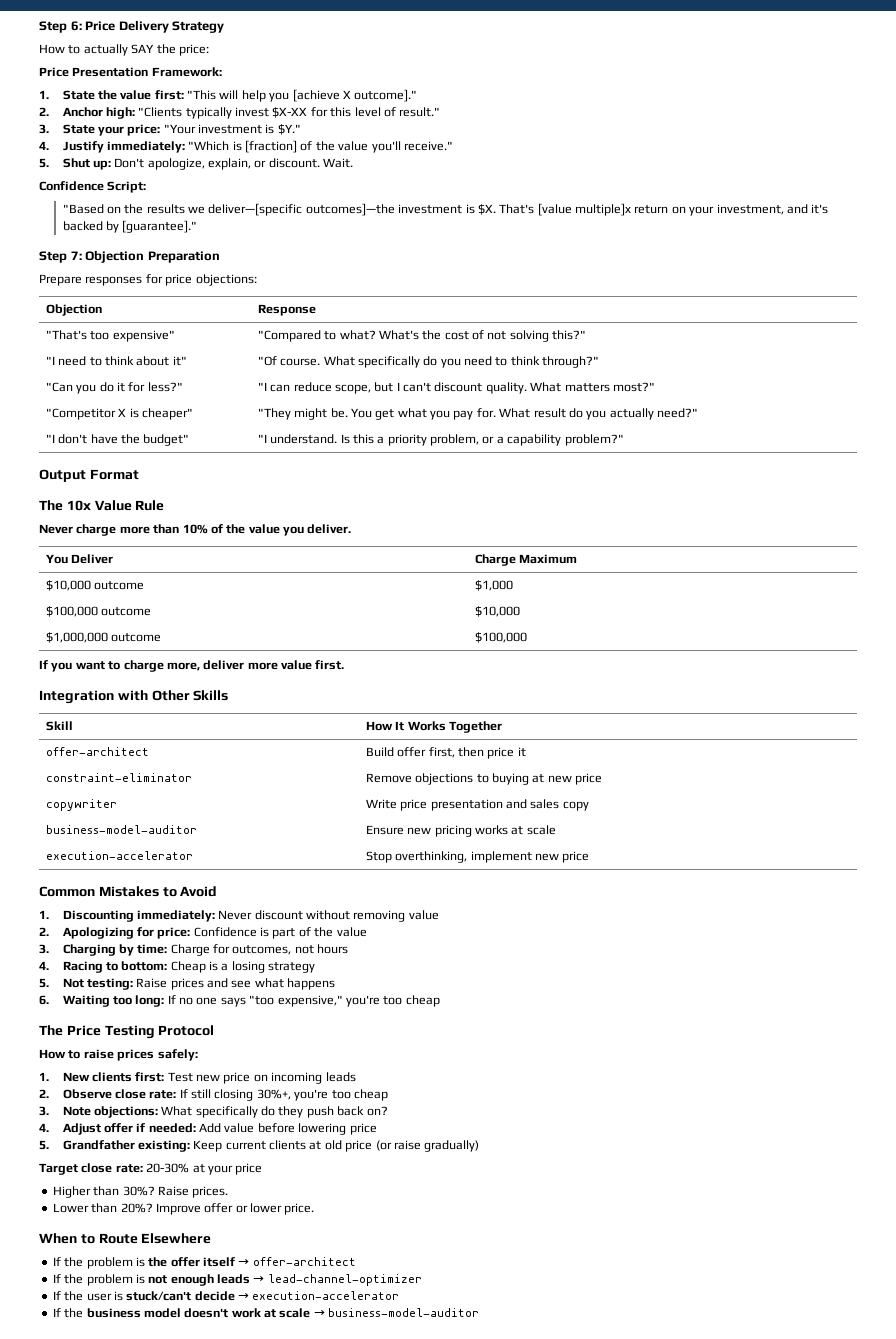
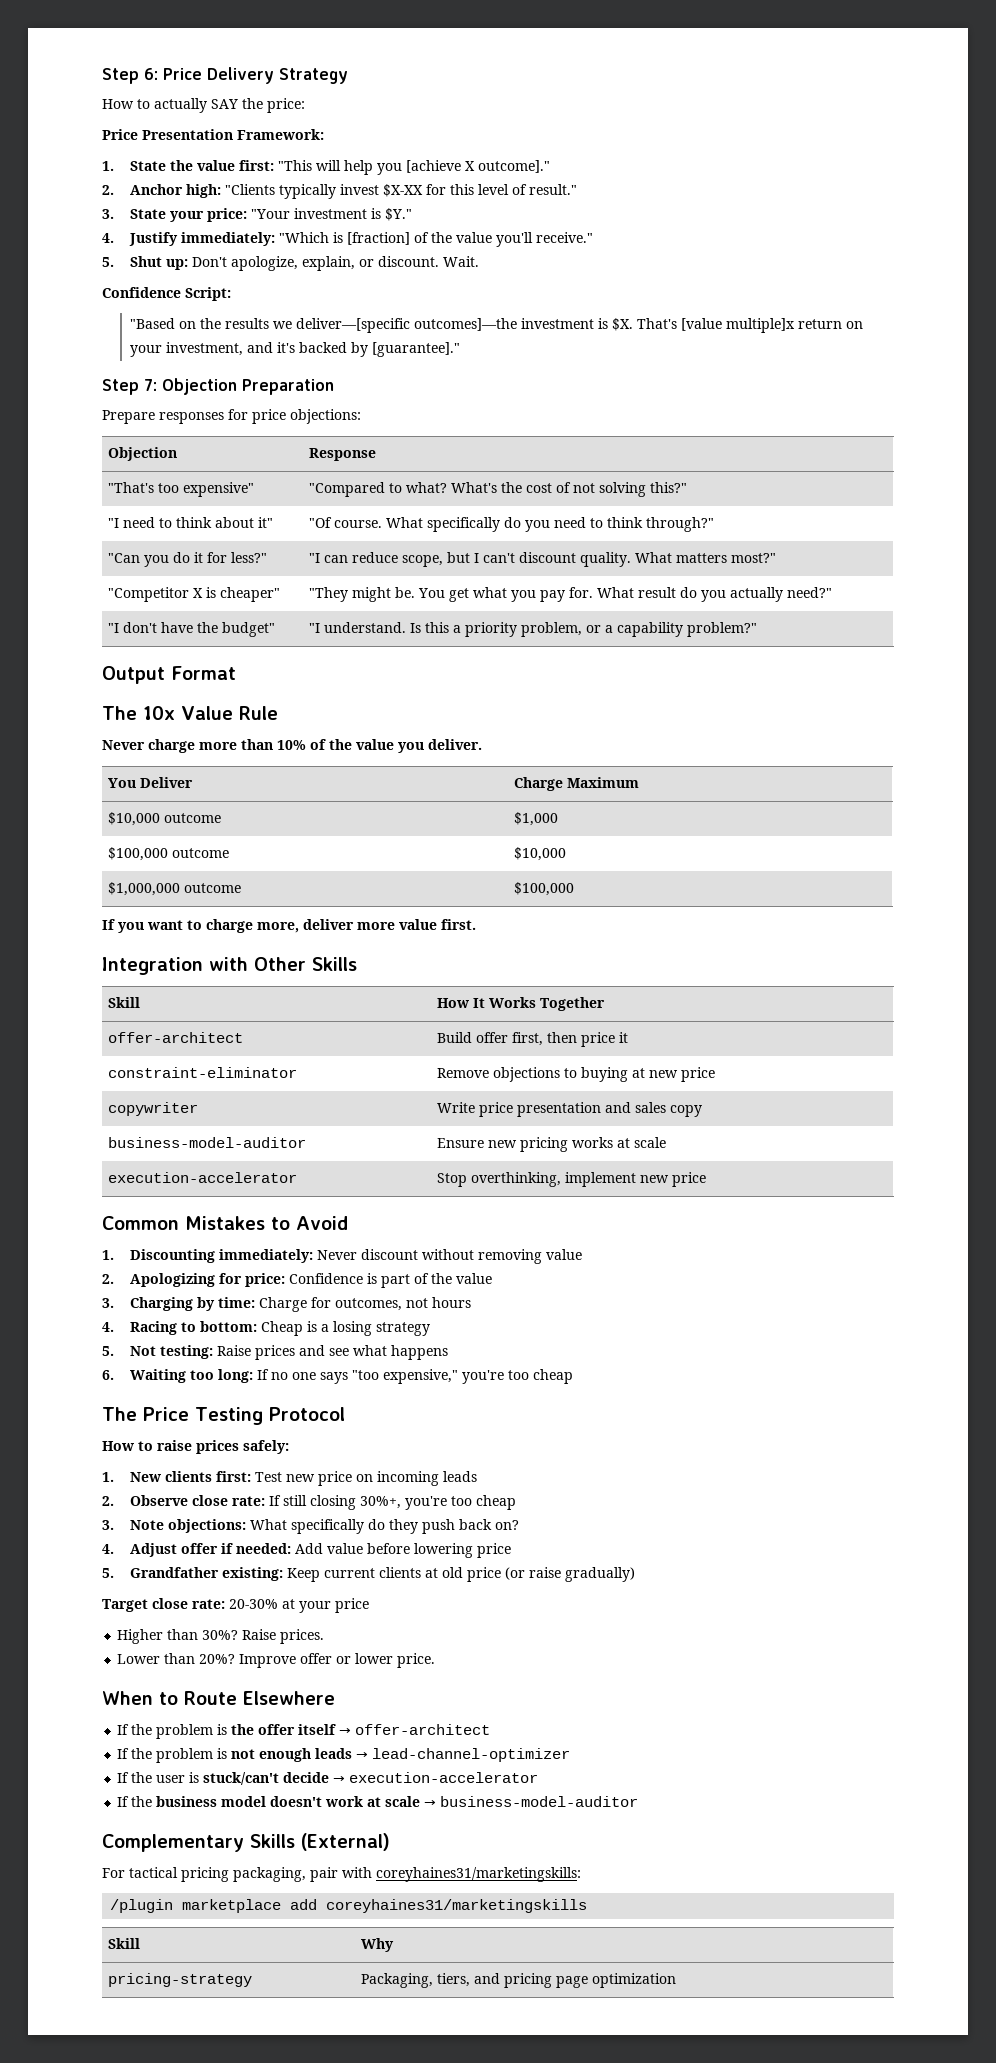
+ Complementary Skills (External)
+ For tactical pricing packaging, pair with coreyhaines31/marketingskills:
+ /plugin marketplace add coreyhaines31/marketingskills
+ Skill | Why
+ pricing-strategy | Packaging, tiers, and pricing page optimization

